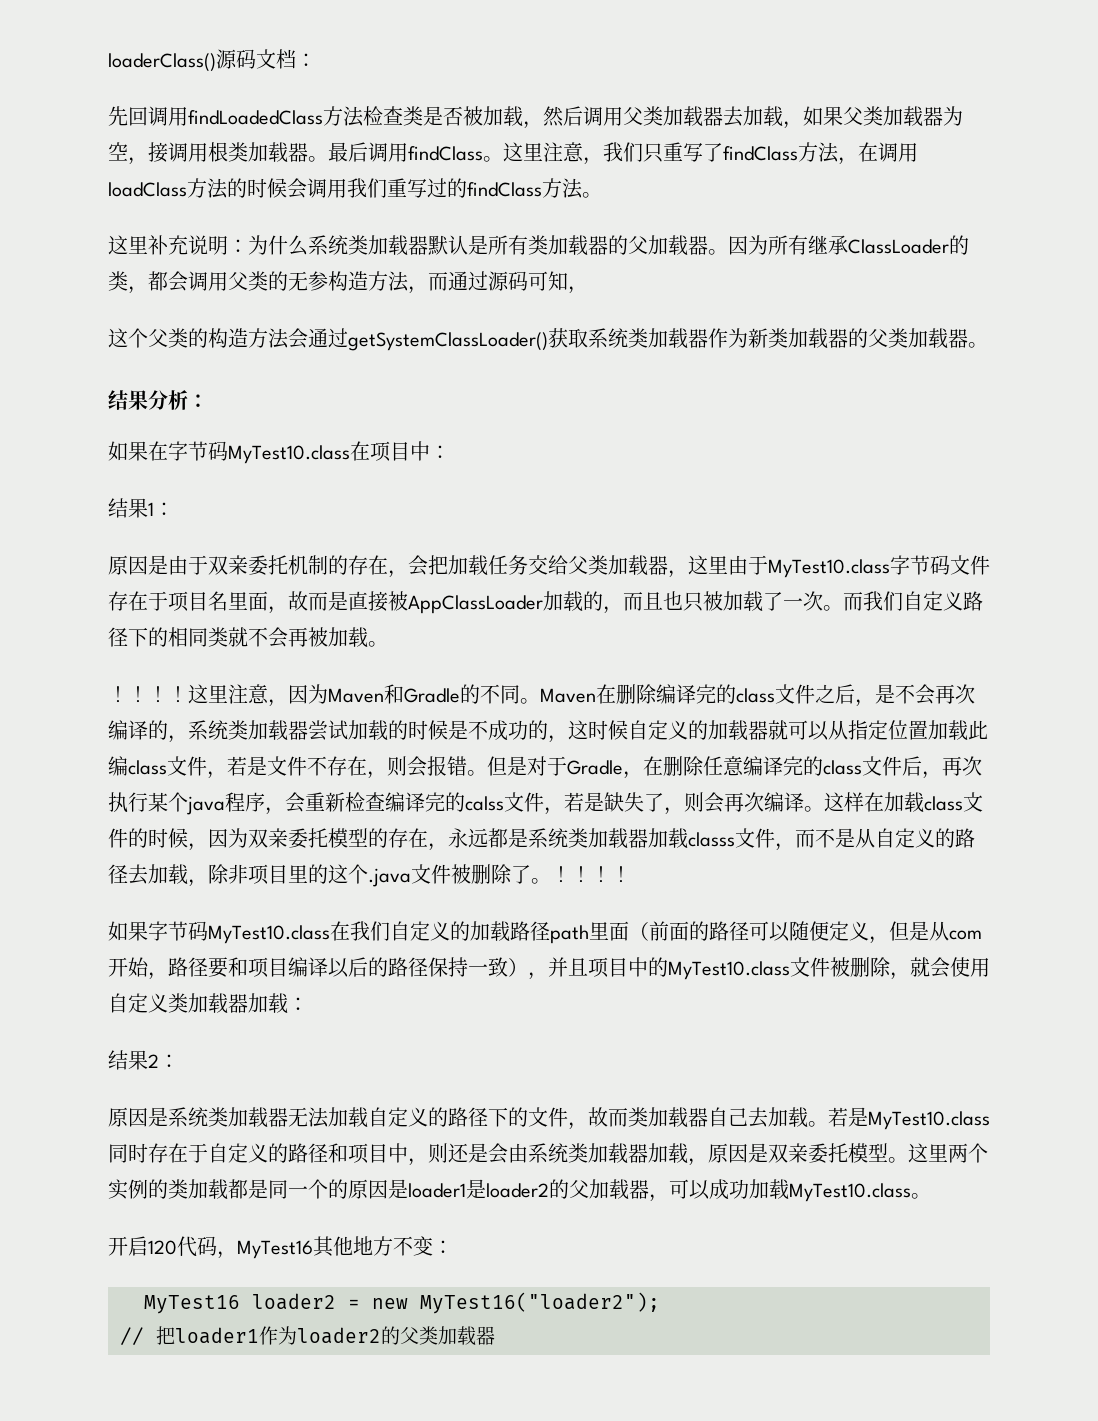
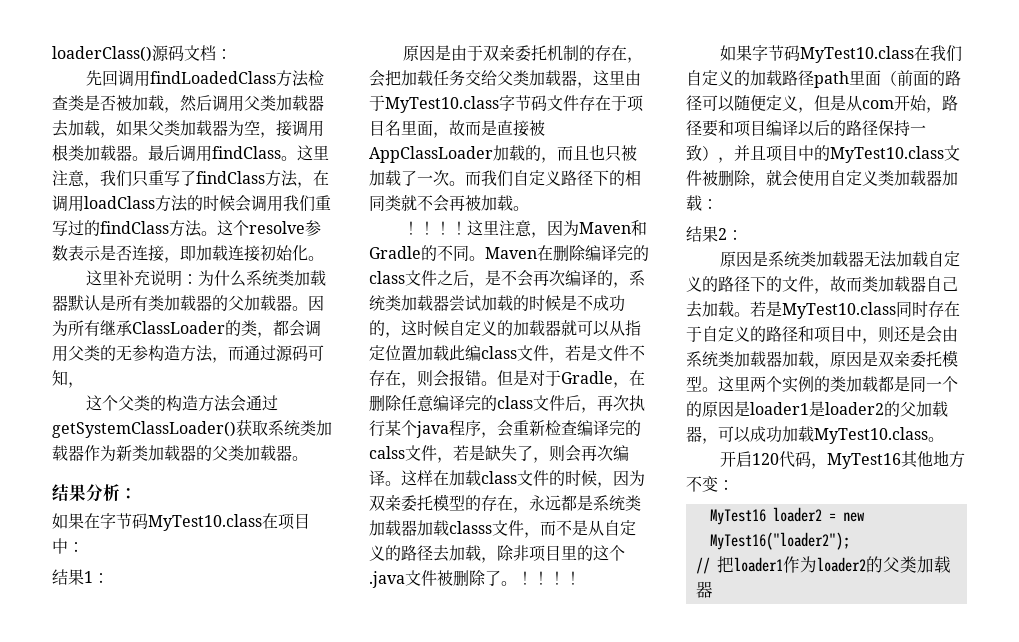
+ 这个resolve参数表示是否连接，即加载连接初始化。

